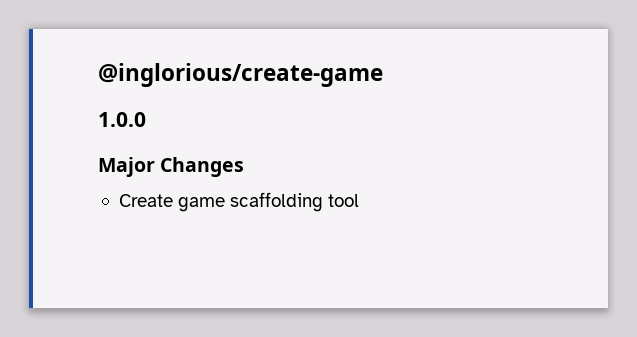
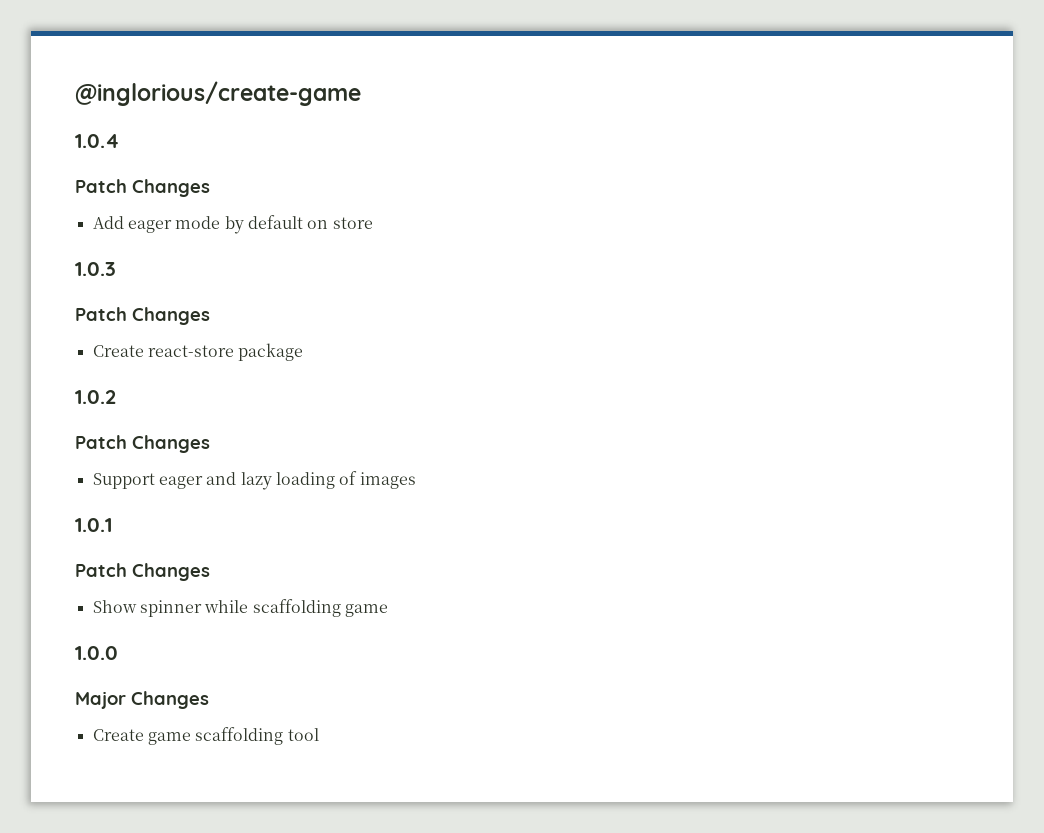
+ 1.0.4
+ Patch Changes
+ Add eager mode by default on store
+ 1.0.3
+ Patch Changes
+ Create react-store package
+ 1.0.2
+ Patch Changes
+ Support eager and lazy loading of images
+ 1.0.1
+ Patch Changes
+ Show spinner while scaffolding game

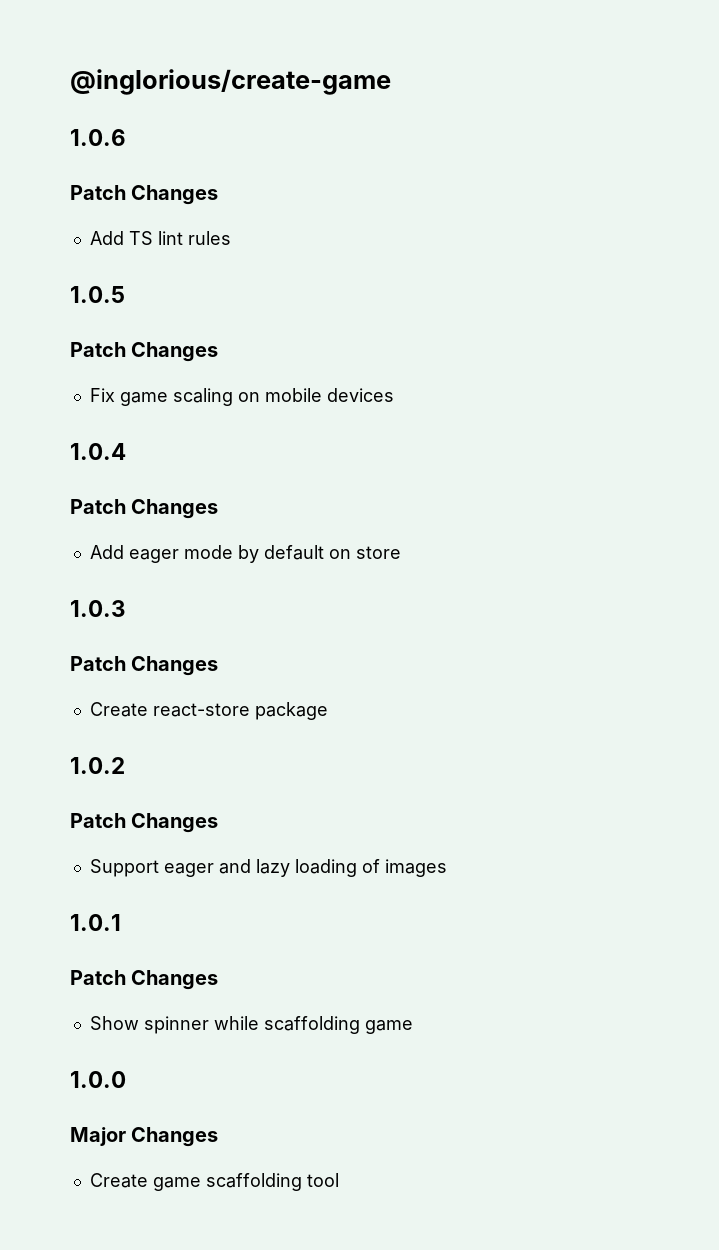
+ 1.0.6
+ Patch Changes
+ Add TS lint rules
+ 1.0.5
+ Patch Changes
+ Fix game scaling on mobile devices

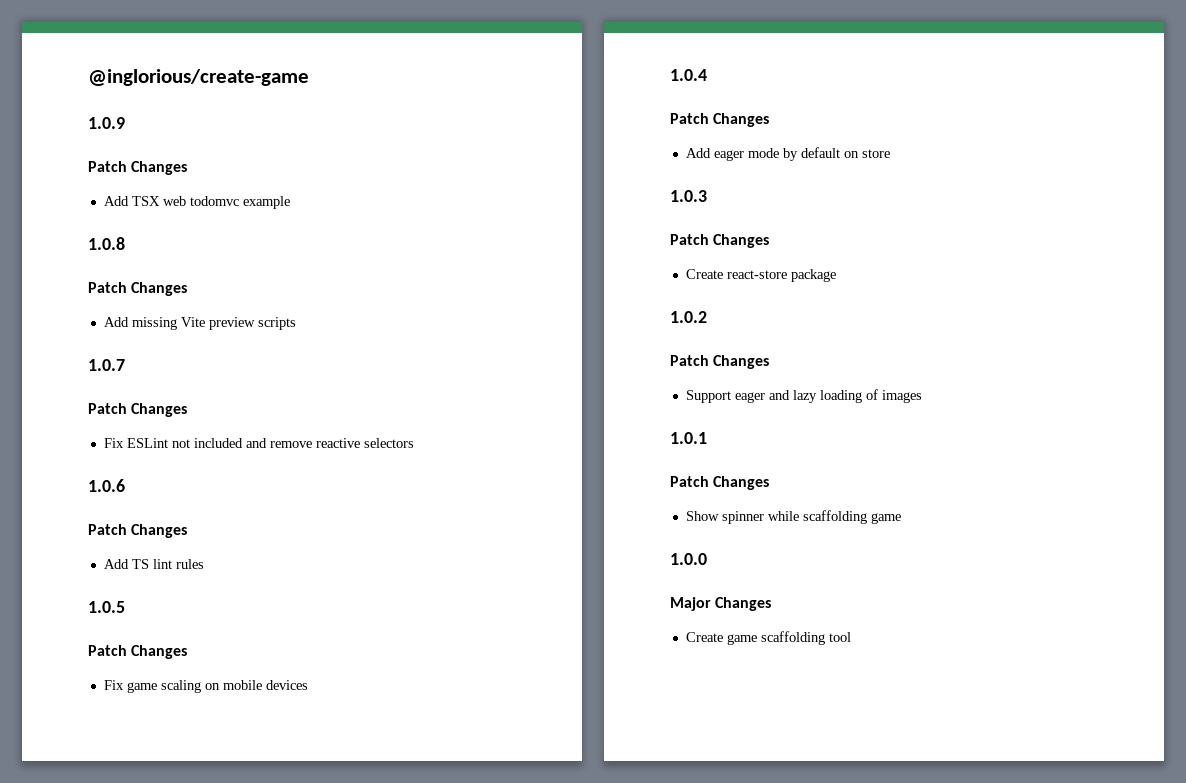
+ 1.0.9
+ Patch Changes
+ Add TSX web todomvc example
+ 1.0.8
+ Patch Changes
+ Add missing Vite preview scripts
+ 1.0.7
+ Patch Changes
+ Fix ESLint not included and remove reactive selectors

